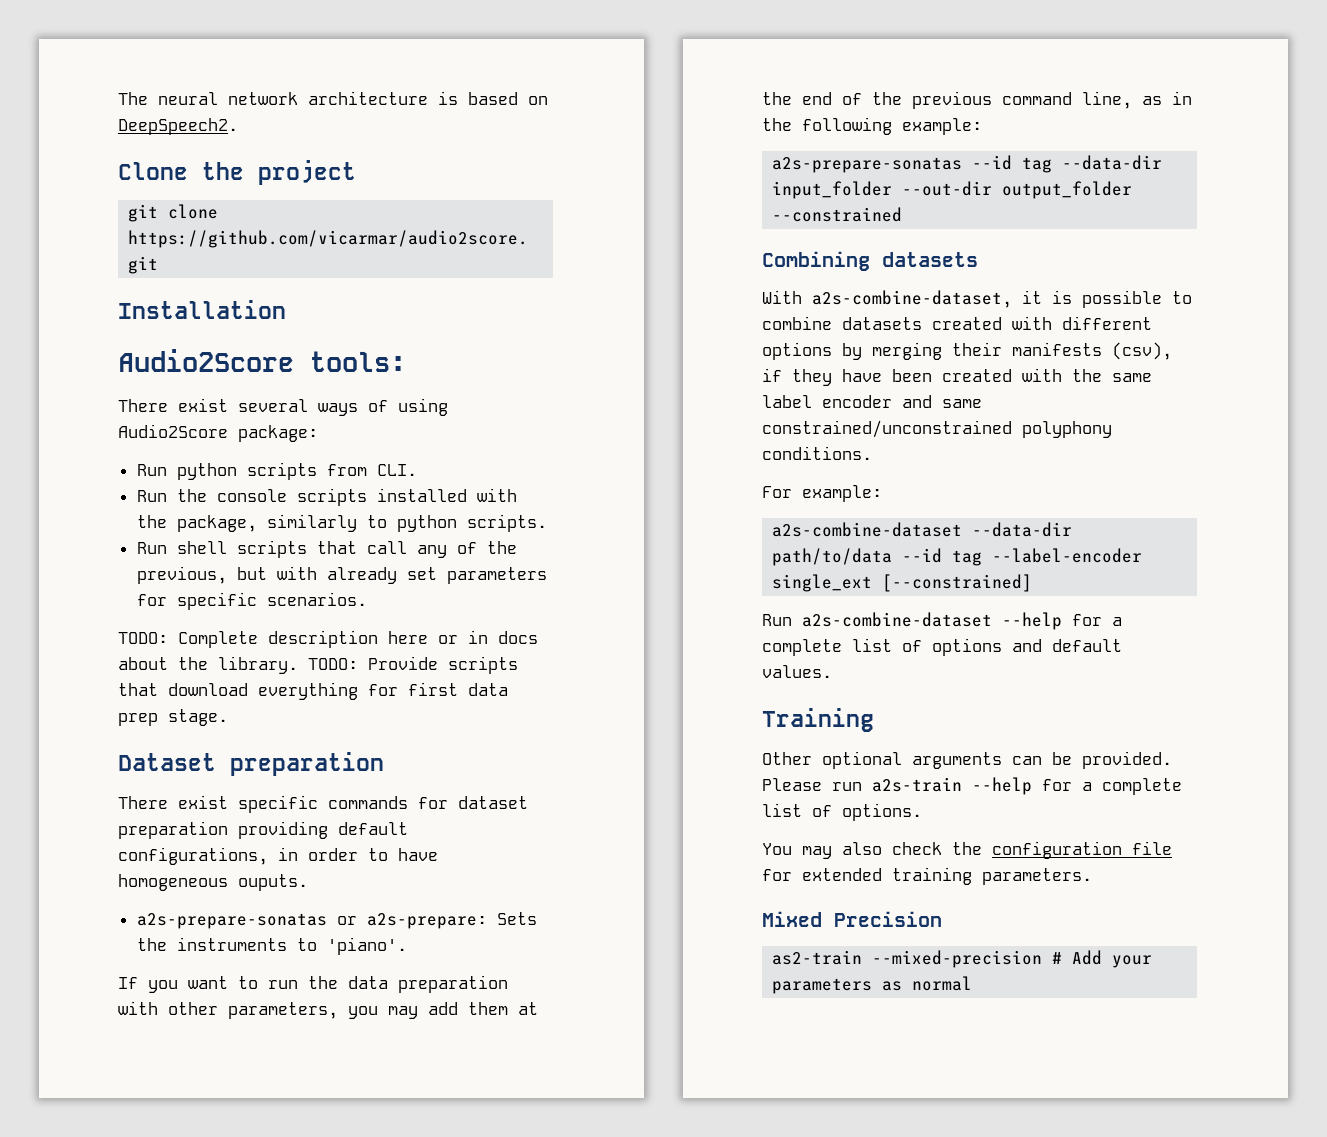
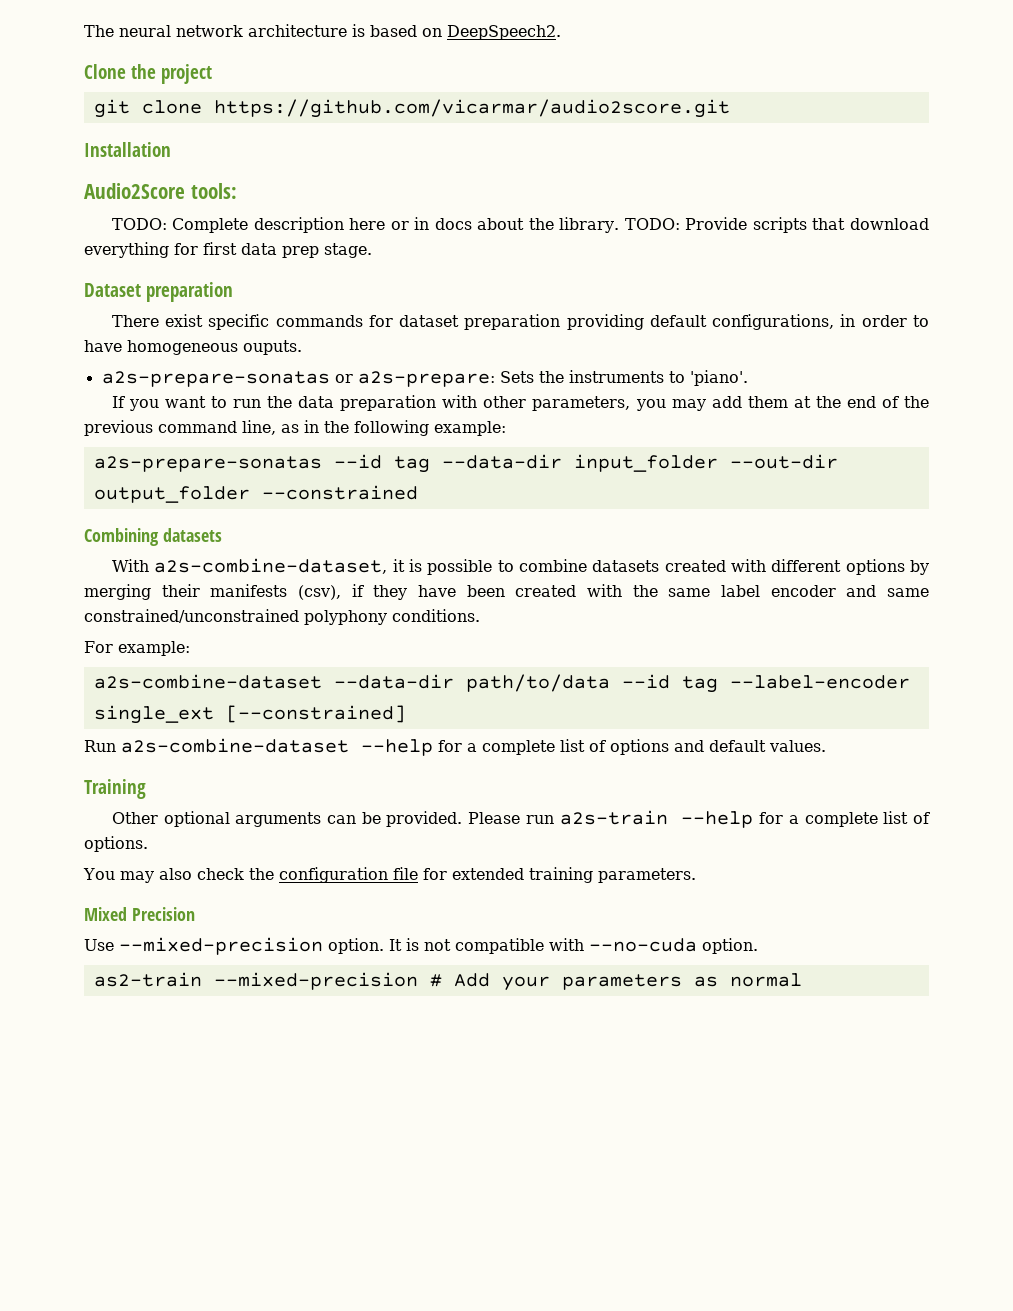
- There exist several ways of using Audio2Score package:
- Run python scripts from CLI.
- Run the console scripts installed with the package, similarly to python scripts.
- Run shell scripts that call any of the previous, but with already set parameters for specific scenarios.
+ Use --mixed-precision option. It is not compatible with --no-cuda option.

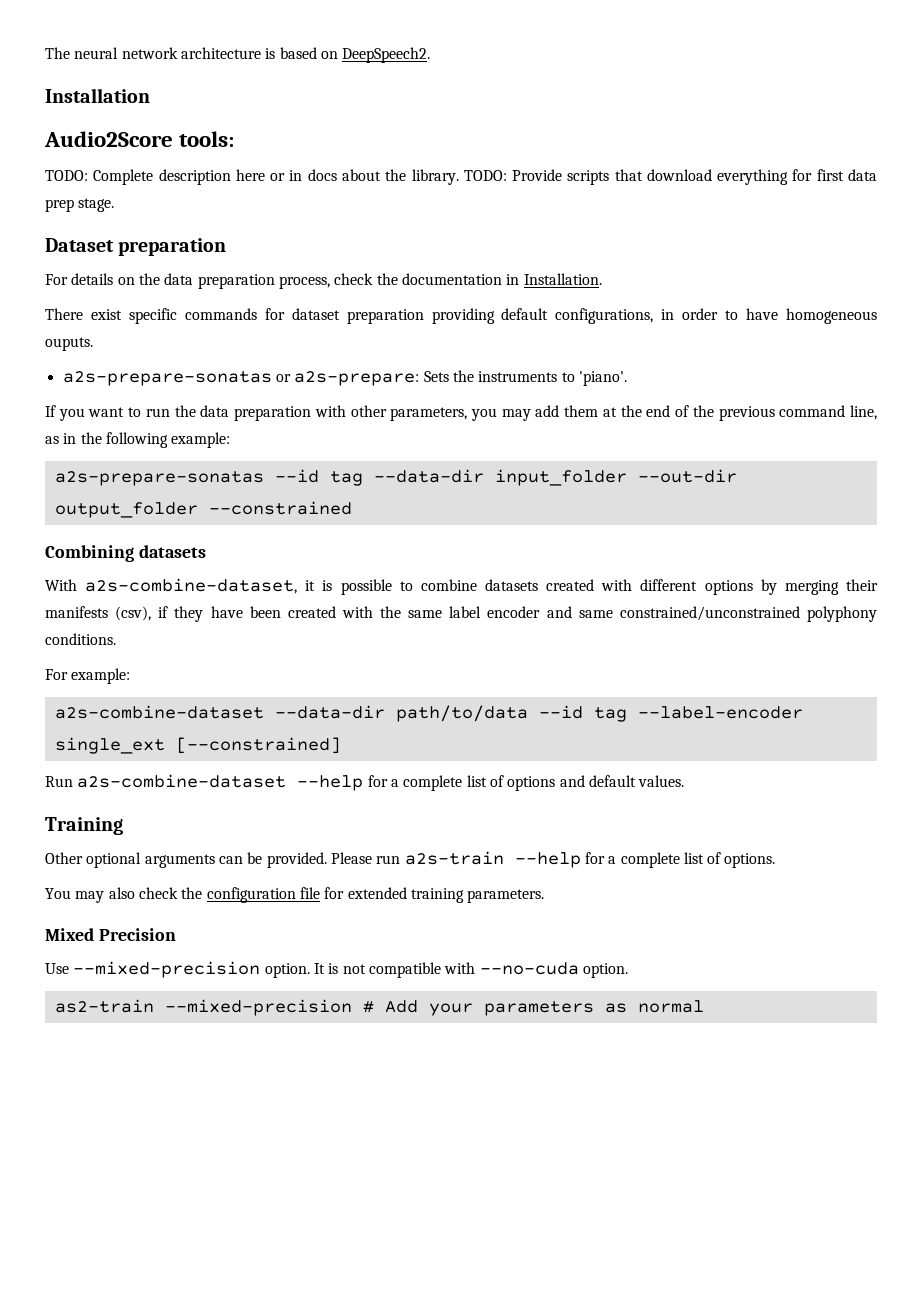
- Clone the project
- git clone https://github.com/vicarmar/audio2score.git
+ For details on the data preparation process, check the documentation in Installation.

